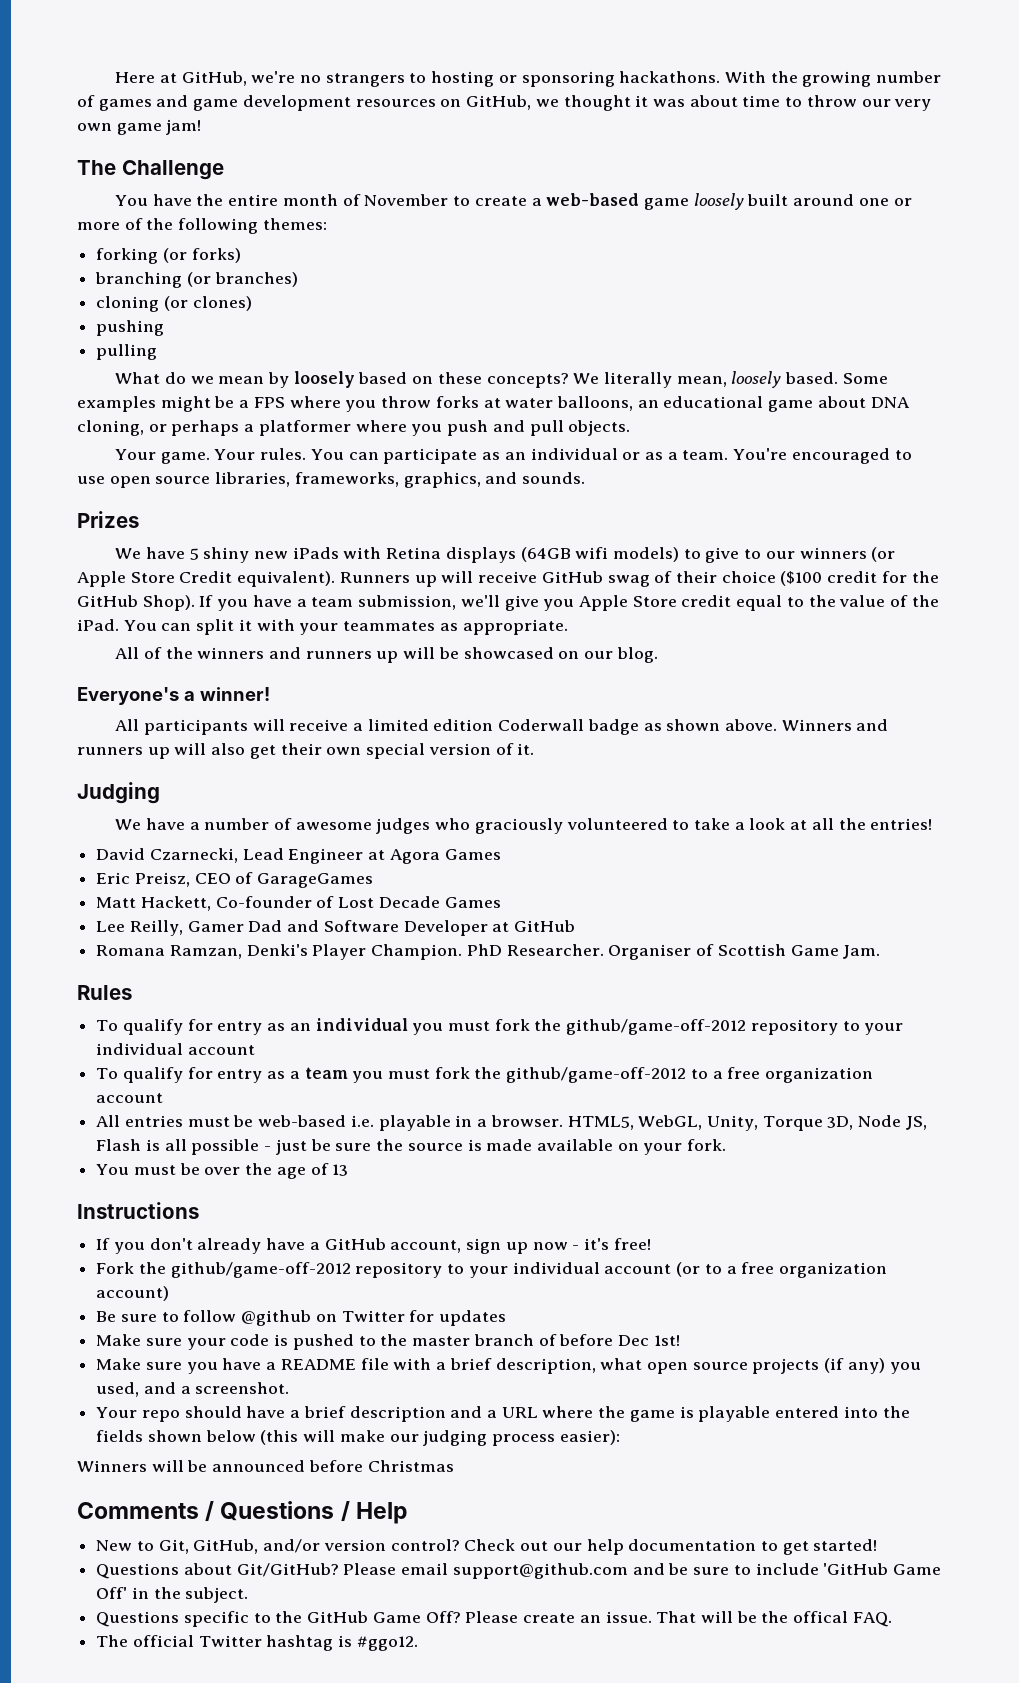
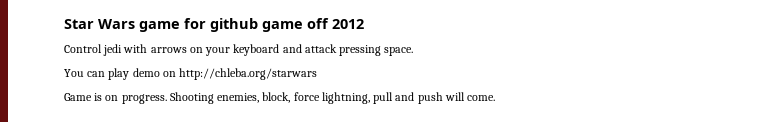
- Here at GitHub, we're no strangers to hosting or sponsoring hackathons. With the growing number of games and game development resources on GitHub, we thought it was about time to throw our very own game jam!
- The Challenge
- You have the entire month of November to create a web-based game loosely built around one or more of the following themes:
- forking (or forks)
- branching (or branches)
- cloning (or clones)
- pushing
- pulling
- What do we mean by loosely based on these concepts? We literally mean, loosely based. Some examples might be a FPS where you throw forks at water balloons, an educational game about DNA cloning, or perhaps a platformer where you push and pull objects.
- Your game. Your rules. You can participate as an individual or as a team. You're encouraged to use open source libraries, frameworks, graphics, and sounds.
- Prizes
- We have 5 shiny new iPads with Retina displays (64GB wifi models) to give to our winners (or Apple Store Credit equivalent). Runners up will receive GitHub swag of their choice ($100 credit for the GitHub Shop). If you have a team submission, we'll give you Apple Store credit equal to the value of the iPad. You can split it with your teammates as appropriate.
- All of the winners and runners up will be showcased on our blog.
- Everyone's a winner!
- All participants will receive a limited edition Coderwall badge as shown above. Winners and runners up will also get their own special version of it.
- Judging
- We have a number of awesome judges who graciously volunteered to take a look at all the entries!
- David Czarnecki, Lead Engineer at Agora Games
- Eric Preisz, CEO of GarageGames
- Matt Hackett, Co-founder of Lost Decade Games
- Lee Reilly, Gamer Dad and Software Developer at GitHub
- Romana Ramzan, Denki's Player Champion. PhD Researcher. Organiser of Scottish Game Jam.
- Rules
- To qualify for entry as an individual you must fork the github/game-off-2012 repository to your individual account
- To qualify for entry as a team you must fork the github/game-off-2012 to a free organization account
- All entries must be web-based i.e. playable in a browser. HTML5, WebGL, Unity, Torque 3D, Node JS, Flash is all possible - just be sure the source is made available on your fork.
- You must be over the age of 13
- Instructions
- If you don't already have a GitHub account, sign up now - it's free!
- Fork the github/game-off-2012 repository to your individual account (or to a free organization account)
- Be sure to follow @github on Twitter for updates
- Make sure your code is pushed to the master branch of before Dec 1st!
- Make sure you have a README file with a brief description, what open source projects (if any) you used, and a screenshot.
- Your repo should have a brief description and a URL where the game is playable entered into the fields shown below (this will make our judging process easier):
- Winners will be announced before Christmas
- Comments / Questions / Help
- New to Git, GitHub, and/or version control? Check out our help documentation to get started!
- Questions about Git/GitHub? Please email support@github.com and be sure to include 'GitHub Game Off' in the subject.
- Questions specific to the GitHub Game Off? Please create an issue. That will be the offical FAQ.
- The official Twitter hashtag is #ggo12.
+ Star Wars game for github game off 2012
+ Control jedi with arrows on your keyboard and attack pressing space.
+ You can play demo on http://chleba.org/starwars
+ Game is on progress. Shooting enemies, block, force lightning, pull and push will come.

